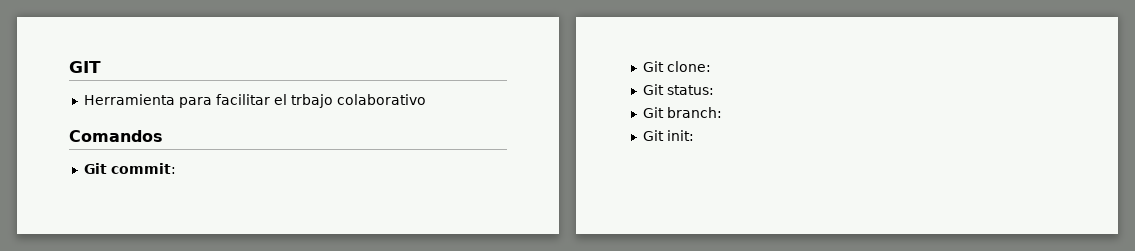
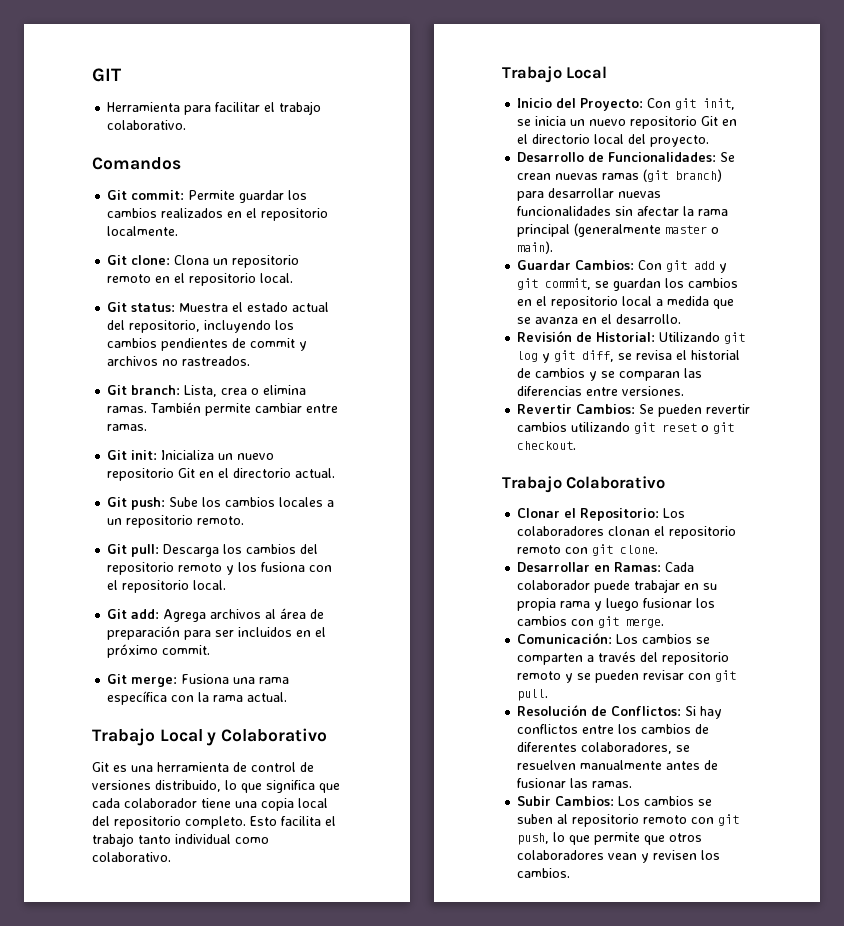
- Herramienta para facilitar el trbajo colaborativo
+ Herramienta para facilitar el trabajo colaborativo.
- Git commit:
- Git clone:
- Git status:
- Git branch:
- Git init:
+ Git commit: Permite guardar los cambios realizados en el repositorio localmente.
+ Git clone: Clona un repositorio remoto en el repositorio local.
+ Git status: Muestra el estado actual del repositorio, incluyendo los cambios pendientes de commit y archivos no rastreados.
+ Git branch: Lista, crea o elimina ramas. También permite cambiar entre ramas.
+ Git init: Inicializa un nuevo repositorio Git en el directorio actual.
+ Git push: Sube los cambios locales a un repositorio remoto.
+ Git pull: Descarga los cambios del repositorio remoto y los fusiona con el repositorio local.
+ Git add: Agrega archivos al área de preparación para ser incluidos en el próximo commit.
+ Git merge: Fusiona una rama específica con la rama actual.
+ Trabajo Local y Colaborativo
+ Git es una herramienta de control de versiones distribuido, lo que significa que cada colaborador tiene una copia local del repositorio completo. Esto facilita el trabajo tanto individual como colaborativo.
+ Trabajo Local
+ Inicio del Proyecto: Con git init, se inicia un nuevo repositorio Git en el directorio local del proyecto.
+ Desarrollo de Funcionalidades: Se crean nuevas ramas (git branch) para desarrollar nuevas funcionalidades sin afectar la rama principal (generalmente master o main).
+ Guardar Cambios: Con git add y git commit, se guardan los cambios en el repositorio local a medida que se avanza en el desarrollo.
+ Revisión de Historial: Utilizando git log y git diff, se revisa el historial de cambios y se comparan las diferencias entre versiones.
+ Revertir Cambios: Se pueden revertir cambios utilizando git reset o git checkout.
+ Trabajo Colaborativo
+ Clonar el Repositorio: Los colaboradores clonan el repositorio remoto con git clone.
+ Desarrollar en Ramas: Cada colaborador puede trabajar en su propia rama y luego fusionar los cambios con git merge.
+ Comunicación: Los cambios se comparten a través del repositorio remoto y se pueden revisar con git pull.
+ Resolución de Conflictos: Si hay conflictos entre los cambios de diferentes colaboradores, se resuelven manualmente antes de fusionar las ramas.
+ Subir Cambios: Los cambios se suben al repositorio remoto con git push, lo que permite que otros colaboradores vean y revisen los cambios.

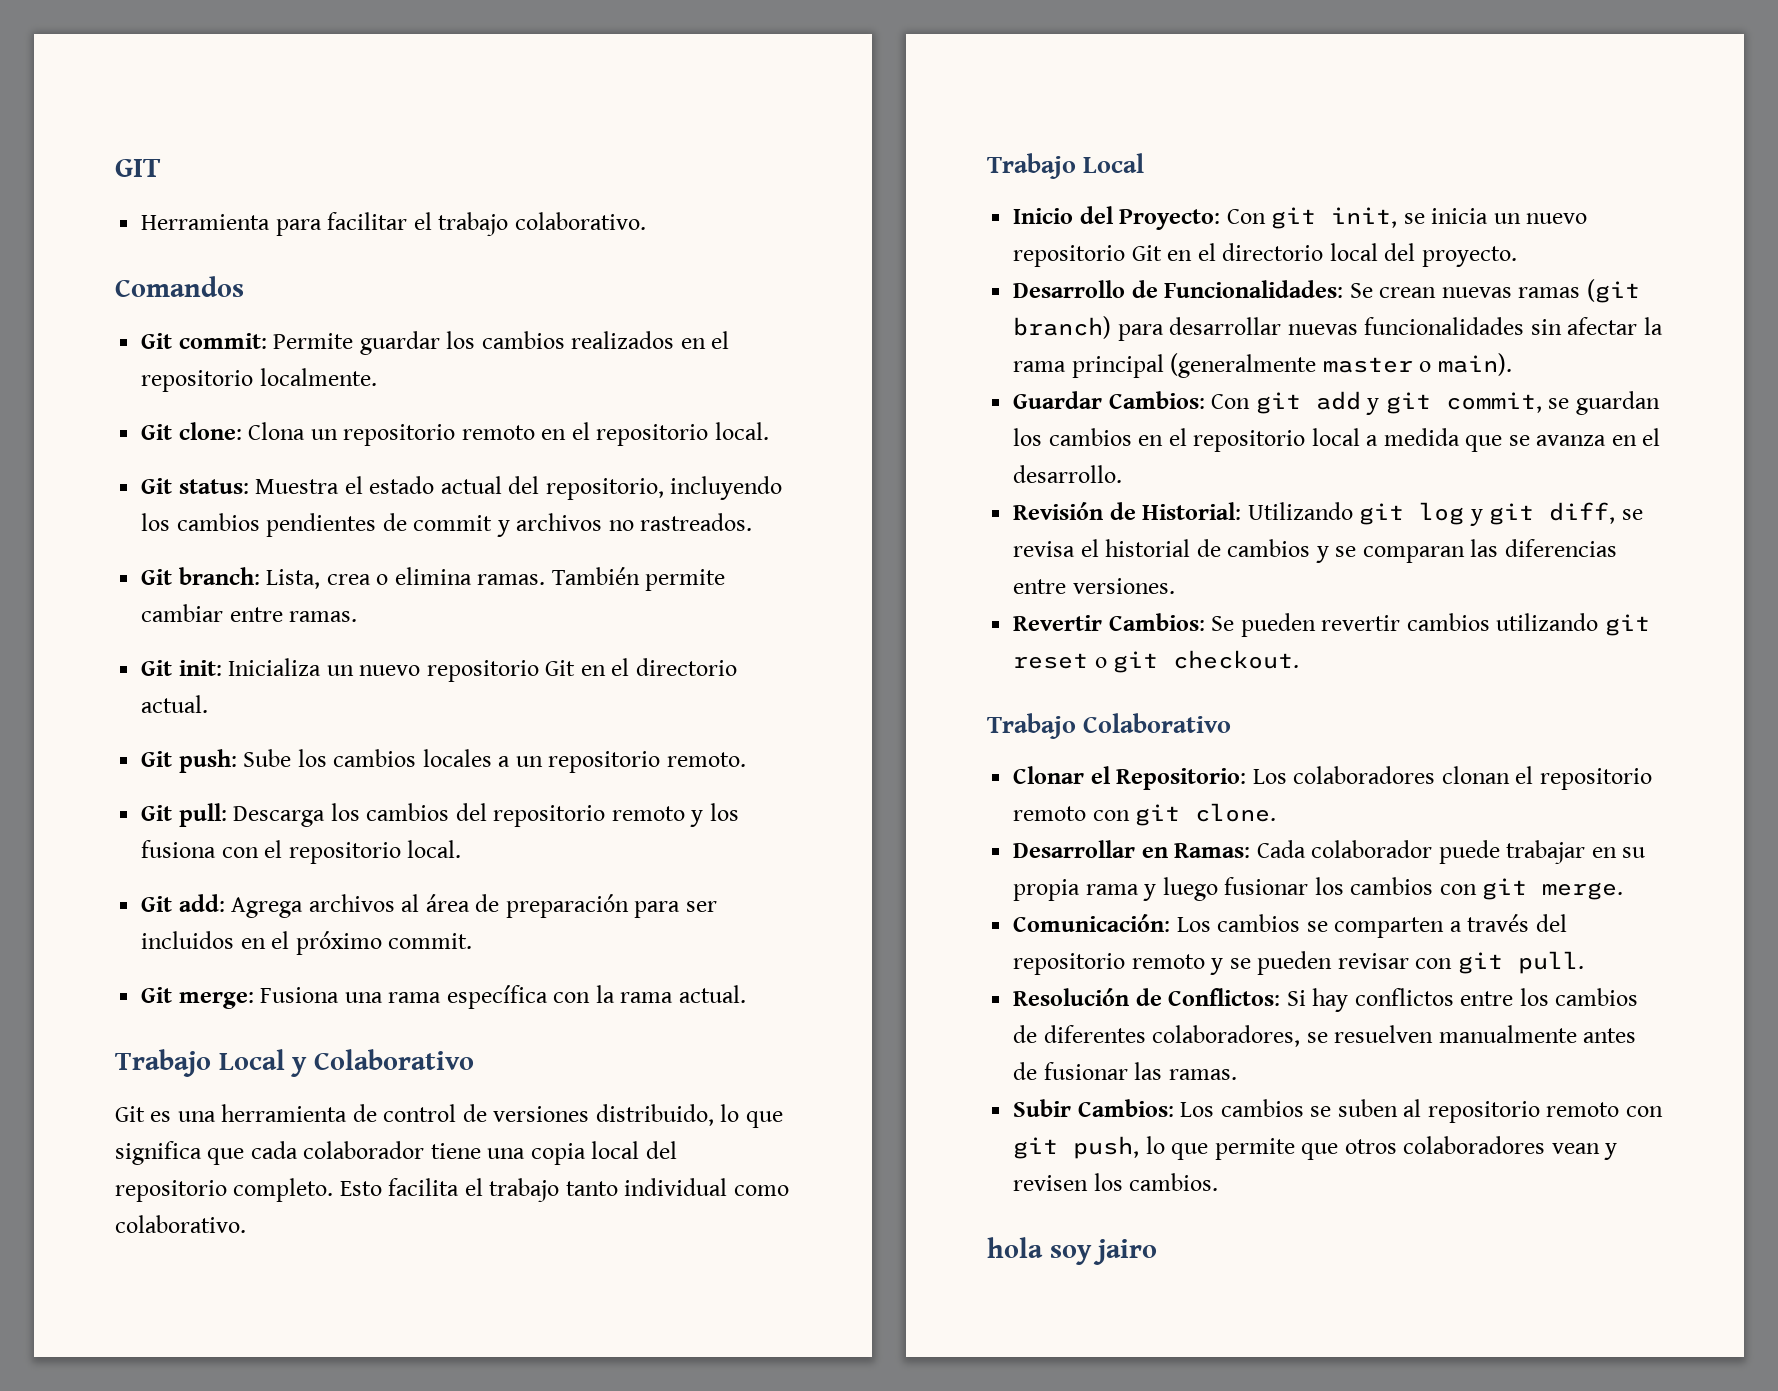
+ hola soy jairo

